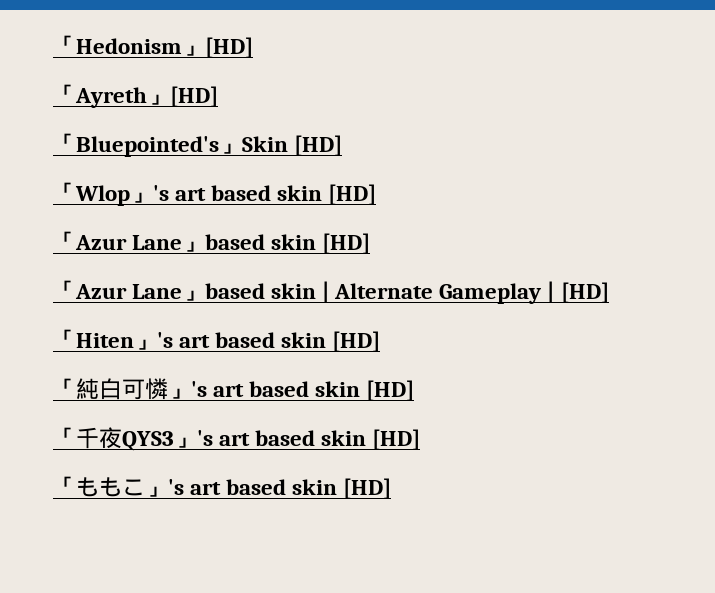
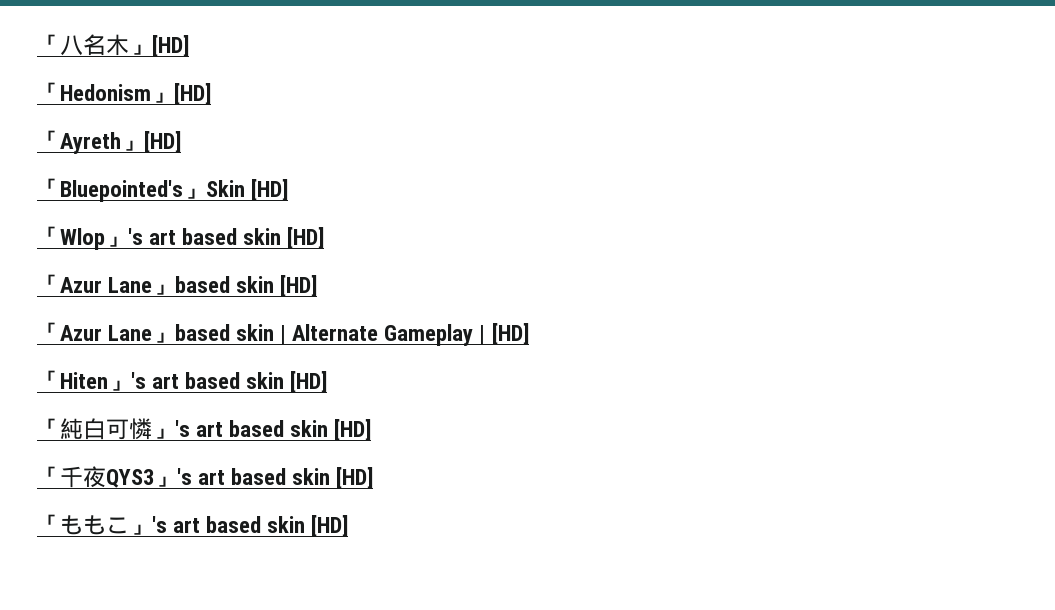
+ 「八名木」[HD]

